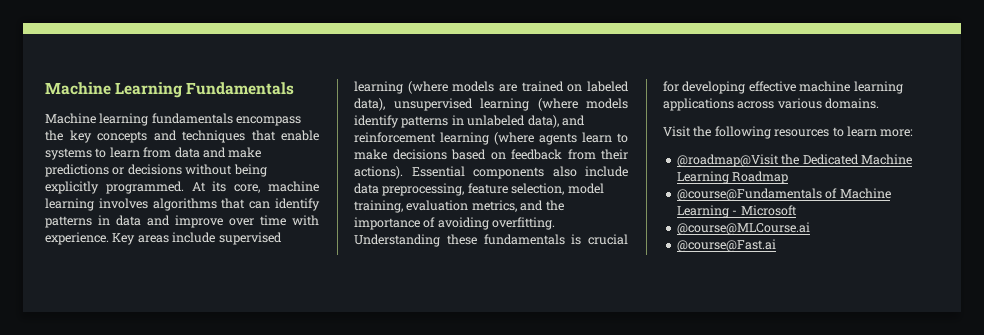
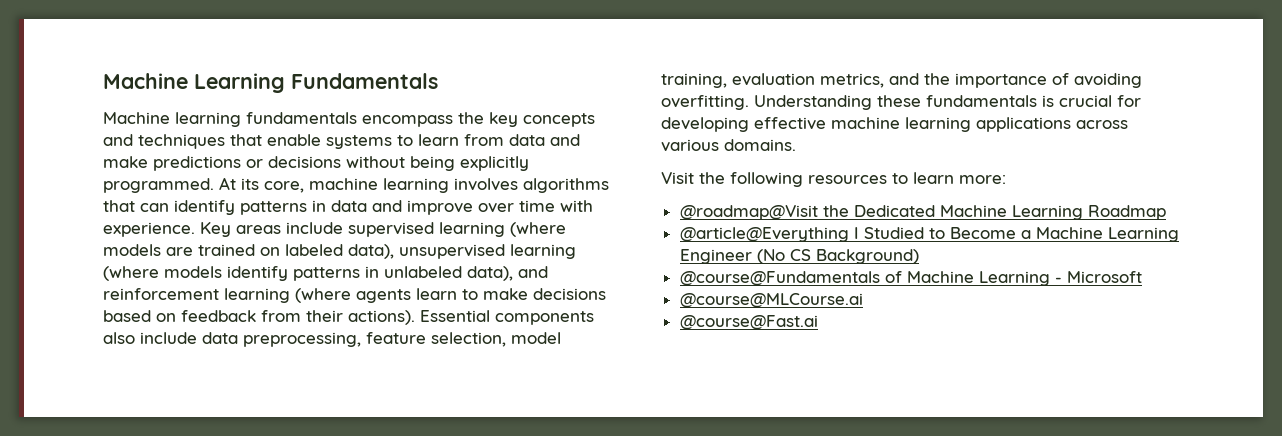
+ @article@Everything I Studied to Become a Machine Learning Engineer (No CS Background)

